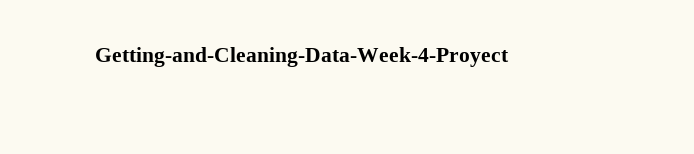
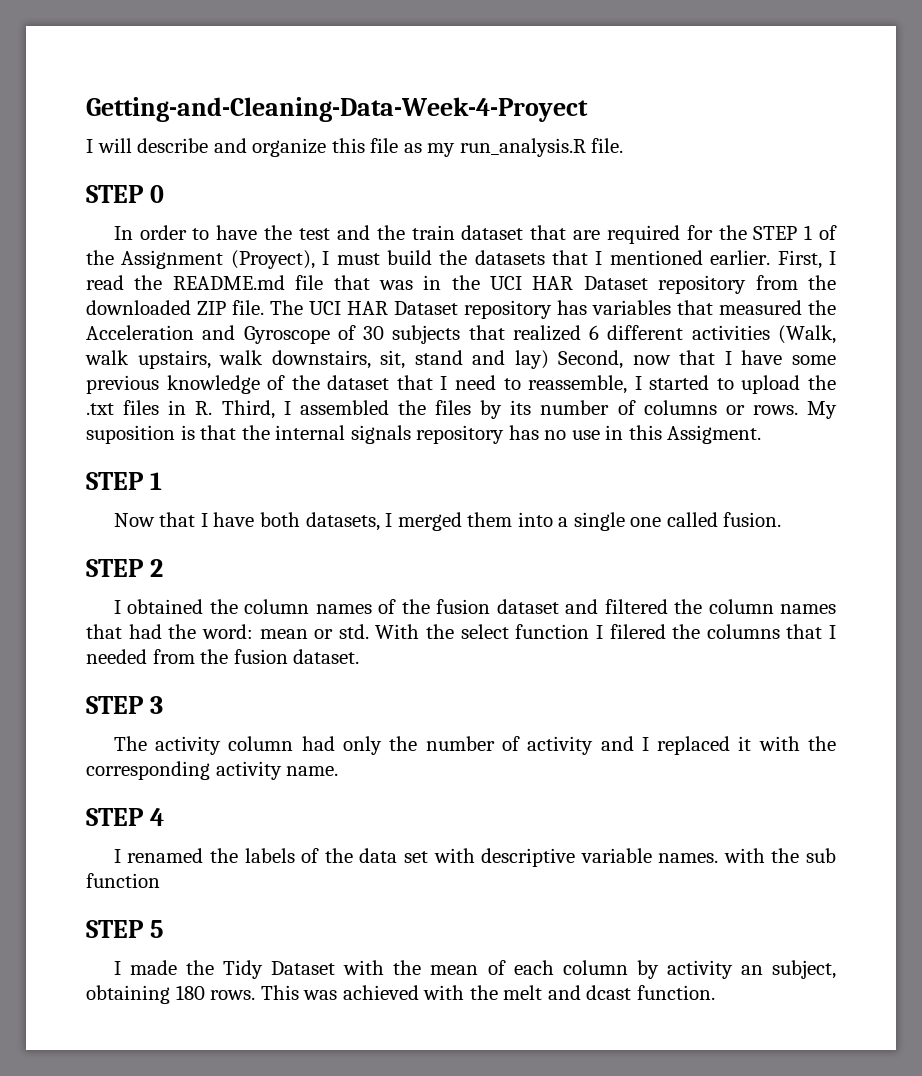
+ I will describe and organize this file as my run_analysis.R file.
+ STEP 0
+ In order to have the test and the train dataset that are required for the STEP 1 of the Assignment (Proyect), I must build the datasets that I mentioned earlier. First, I read the README.md file that was in the UCI HAR Dataset repository from the downloaded ZIP file. The UCI HAR Dataset repository has variables that measured the Acceleration and Gyroscope of 30 subjects that realized 6 different activities (Walk, walk upstairs, walk downstairs, sit, stand and lay) Second, now that I have some previous knowledge of the dataset that I need to reassemble, I started to upload the .txt files in R. Third, I assembled the files by its number of columns or rows. My suposition is that the internal signals repository has no use in this Assigment.
+ STEP 1
+ Now that I have both datasets, I merged them into a single one called fusion.
+ STEP 2
+ I obtained the column names of the fusion dataset and filtered the column names that had the word: mean or std. With the select function I filered the columns that I needed from the fusion dataset.
+ STEP 3
+ The activity column had only the number of activity and I replaced it with the corresponding activity name.
+ STEP 4
+ I renamed the labels of the data set with descriptive variable names. with the sub function
+ STEP 5
+ I made the Tidy Dataset with the mean of each column by activity an subject, obtaining 180 rows. This was achieved with the melt and dcast function.

